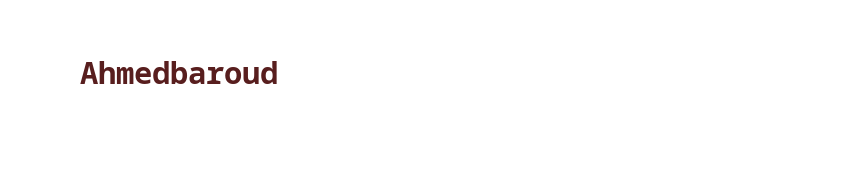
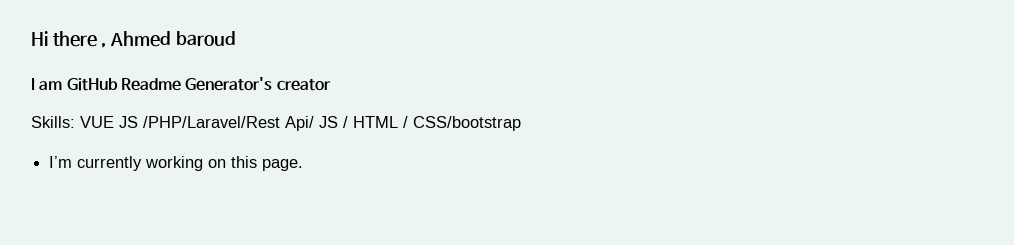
- Ahmedbaroud
+ Hi there , Ahmed baroud
+ I am GitHub Readme Generator's creator
+ Skills: VUE JS /PHP/Laravel/Rest Api/ JS / HTML / CSS/bootstrap
+ I’m currently working on this page.

